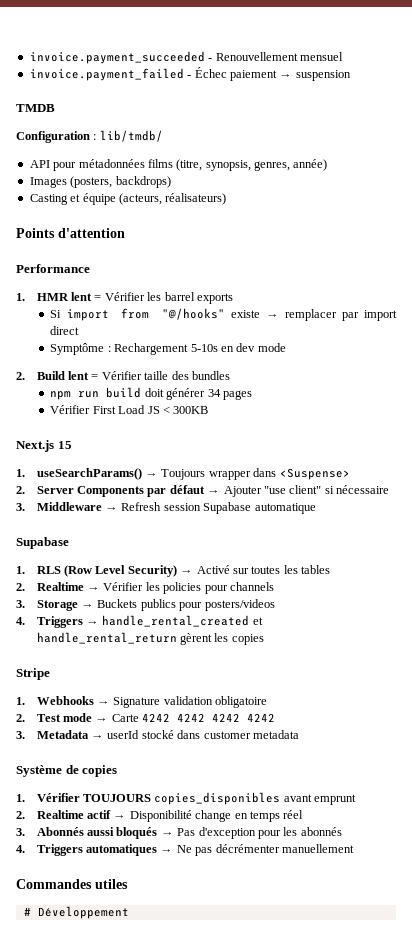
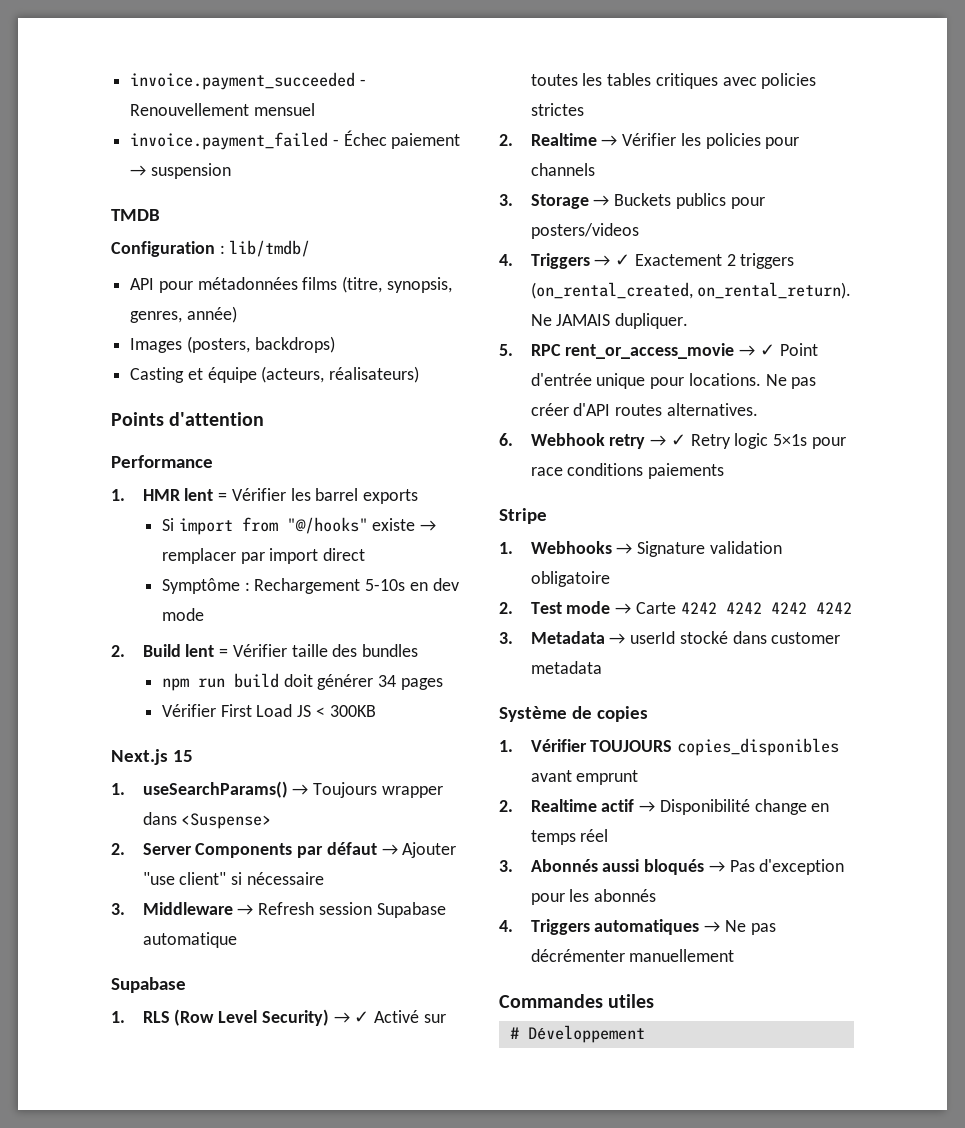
- 1. RLS (Row Level Security) → Activé sur toutes les tables
+ 1. RLS (Row Level Security) → ✓ Activé sur toutes les tables critiques avec policies strictes
- 4. Triggers → handle_rental_created et handle_rental_return gèrent les copies
+ 4. Triggers → ✓ Exactement 2 triggers (on_rental_created, on_rental_return). Ne JAMAIS dupliquer.
+ 5. RPC rent_or_access_movie → ✓ Point d'entrée unique pour locations. Ne pas créer d'API routes alternatives.
+ 6. Webhook retry → ✓ Retry logic 5×1s pour race conditions paiements

